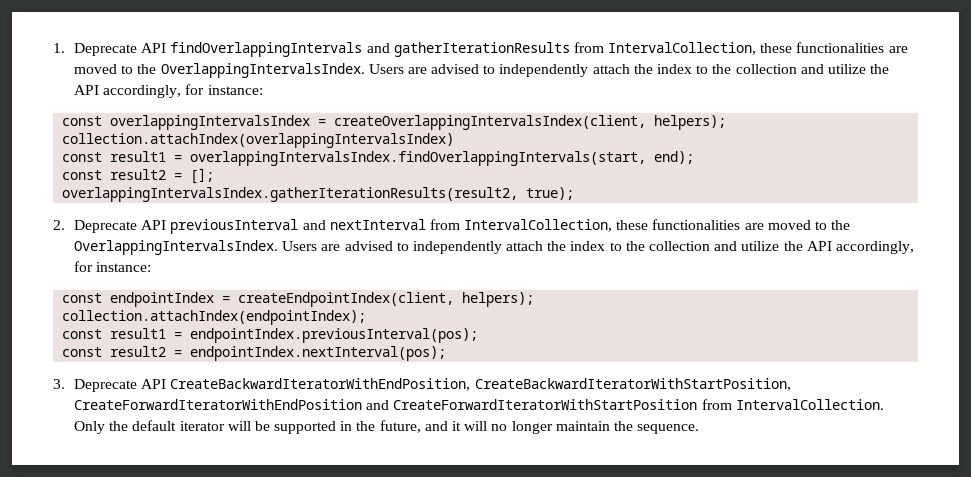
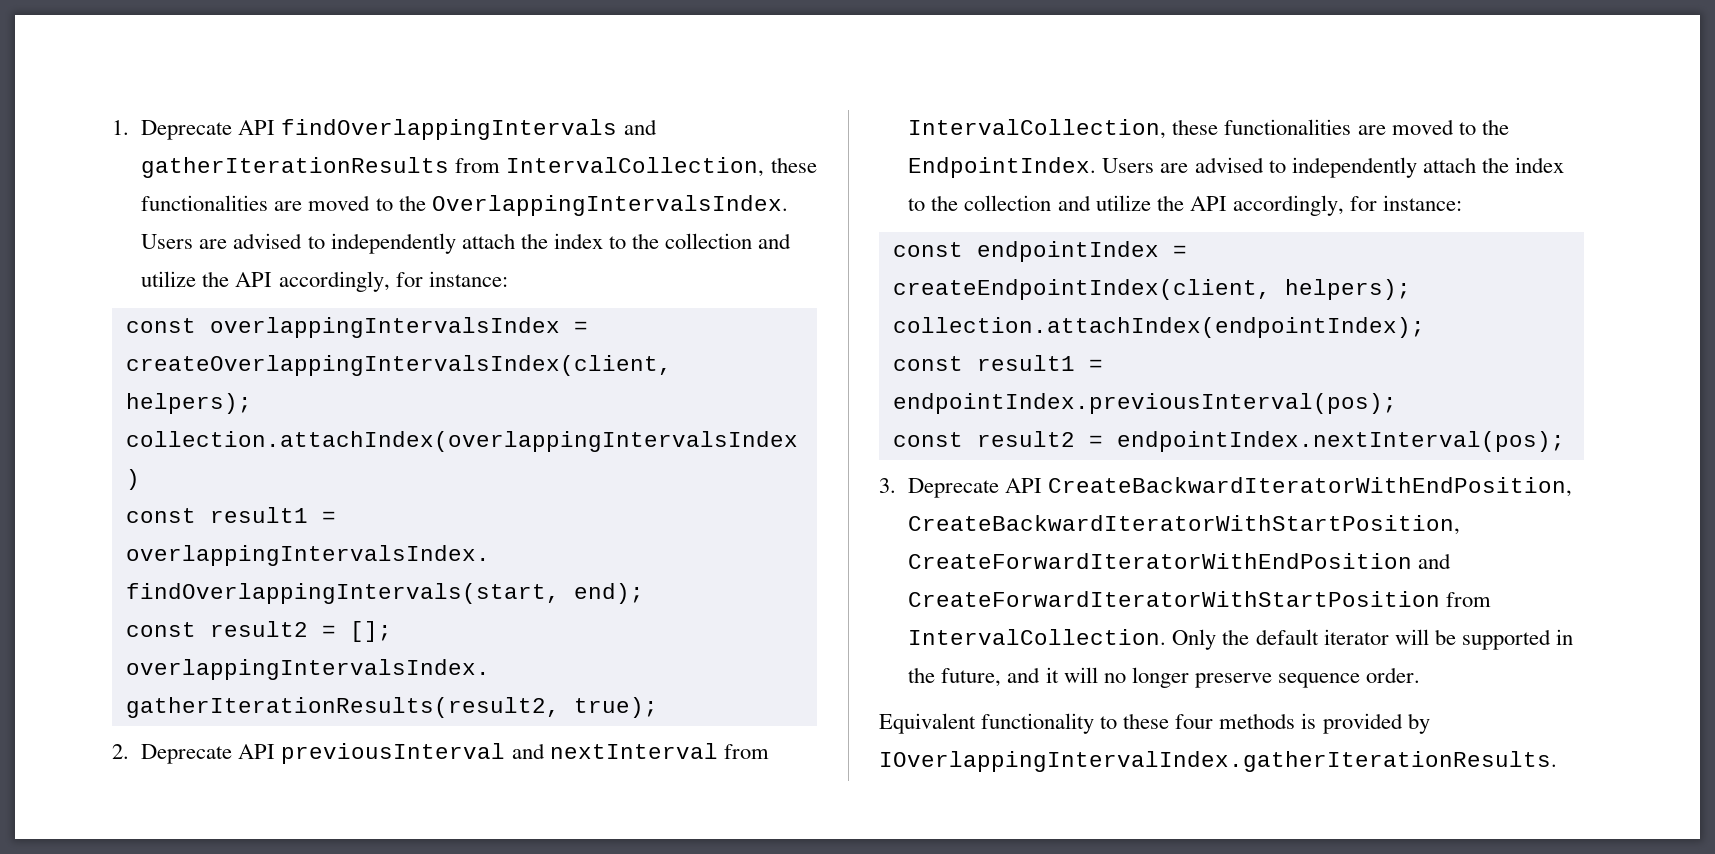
- 2. Deprecate API previousInterval and nextInterval from IntervalCollection, these functionalities are moved to the OverlappingIntervalsIndex.
+ 2. Deprecate API previousInterval and nextInterval from IntervalCollection, these functionalities are moved to the EndpointIndex.
- Only the default iterator will be supported in the future, and it will no longer maintain the sequence.
+ Only the default iterator will be supported in the future, and it will no longer preserve sequence order.
+ Equivalent functionality to these four methods is provided by IOverlappingIntervalIndex.gatherIterationResults.

